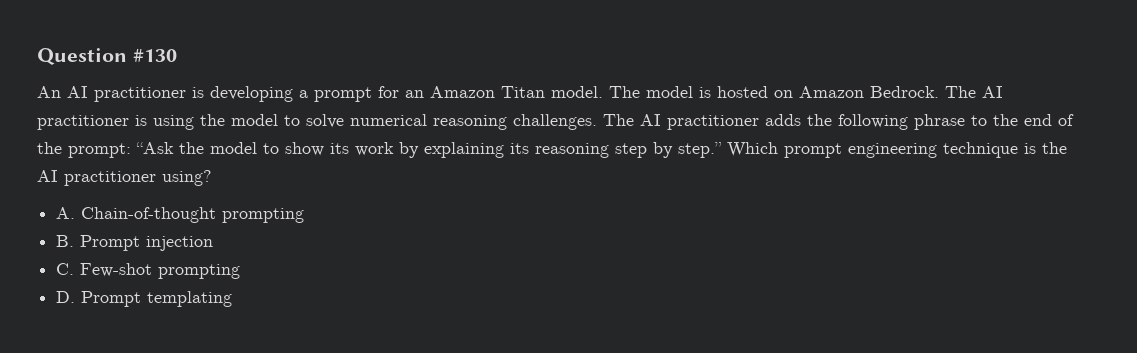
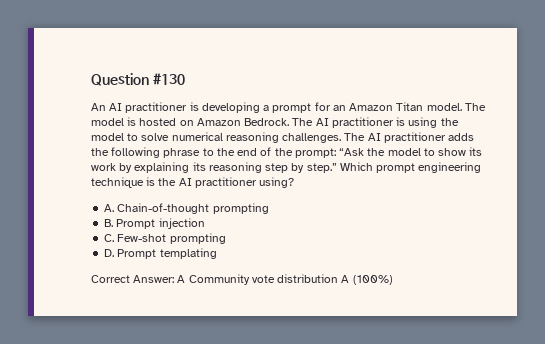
+ Correct Answer: A Community vote distribution A (100%)

